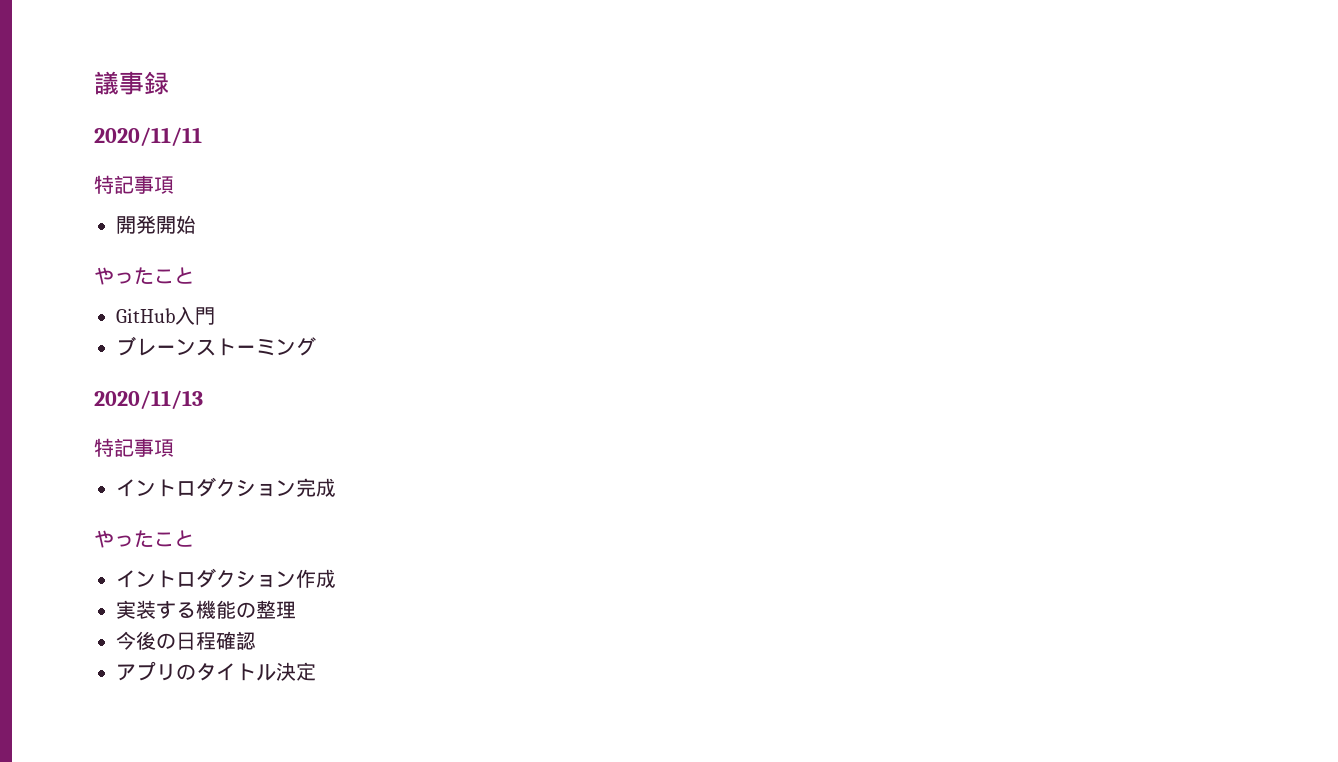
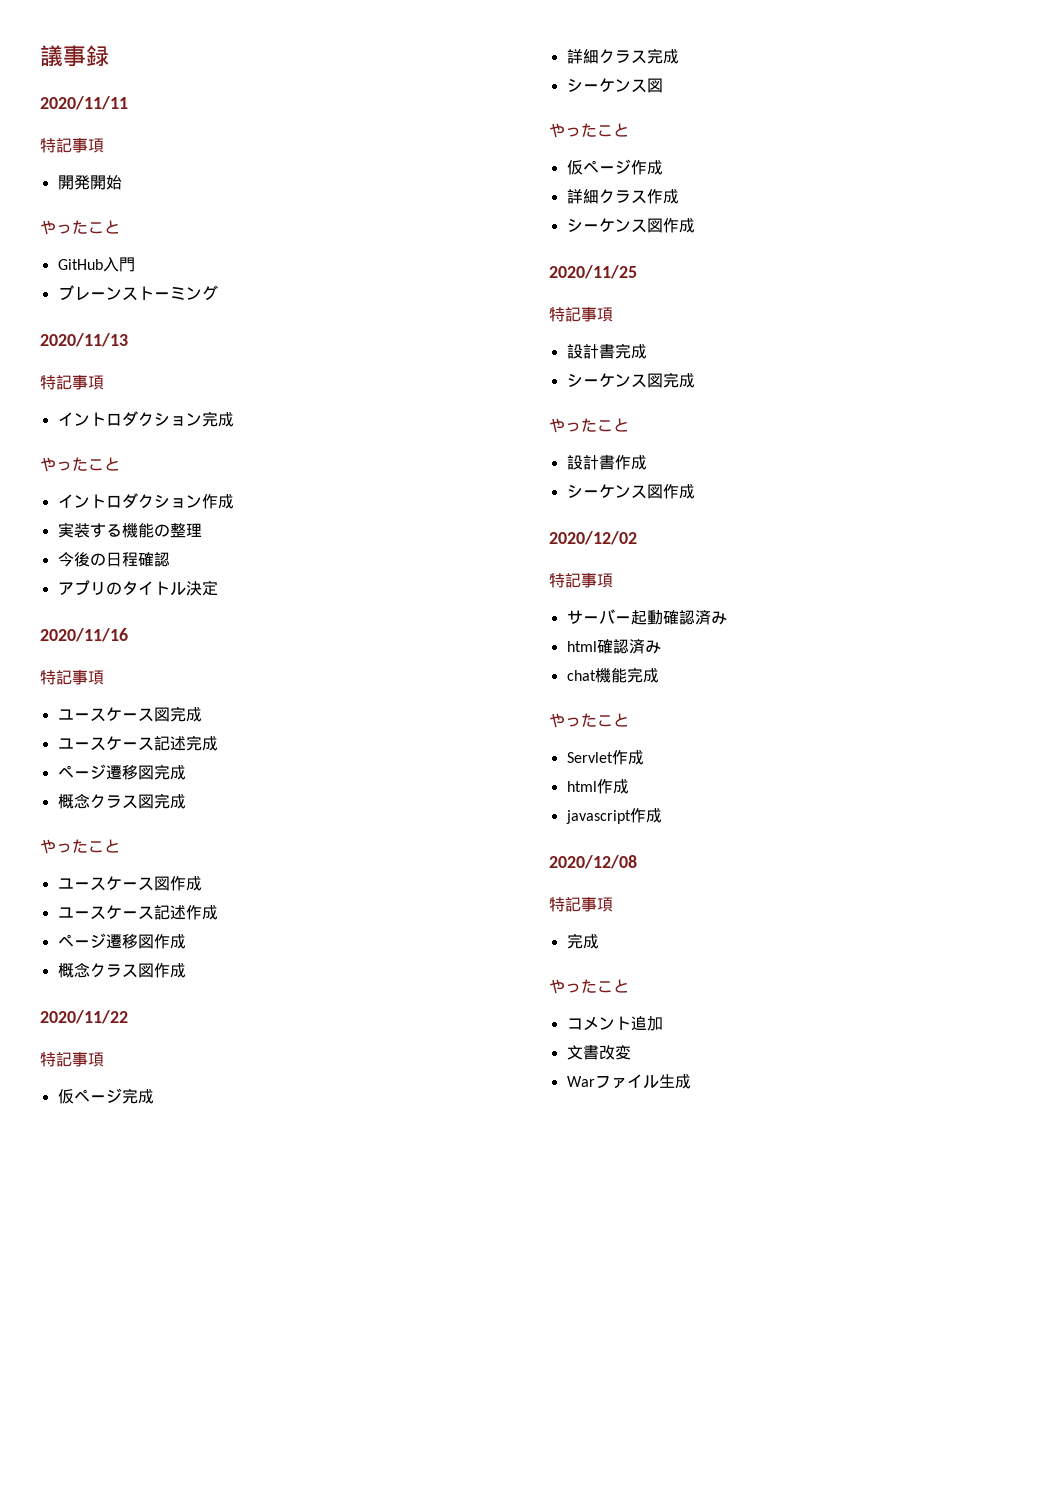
+ 2020/11/16
+ 特記事項
+ ユースケース図完成
+ ユースケース記述完成
+ ページ遷移図完成
+ 概念クラス図完成
+ やったこと
+ ユースケース図作成
+ ユースケース記述作成
+ ページ遷移図作成
+ 概念クラス図作成
+ 2020/11/22
+ 特記事項
+ 仮ページ完成
+ 詳細クラス完成
+ シーケンス図
+ やったこと
+ 仮ページ作成
+ 詳細クラス作成
+ シーケンス図作成
+ 2020/11/25
+ 特記事項
+ 設計書完成
+ シーケンス図完成
+ やったこと
+ 設計書作成
+ シーケンス図作成
+ 2020/12/02
+ 特記事項
+ サーバー起動確認済み
+ html確認済み
+ chat機能完成
+ やったこと
+ Servlet作成
+ html作成
+ javascript作成
+ 2020/12/08
+ 特記事項
+ 完成
+ やったこと
+ コメント追加
+ 文書改変
+ Warファイル生成

